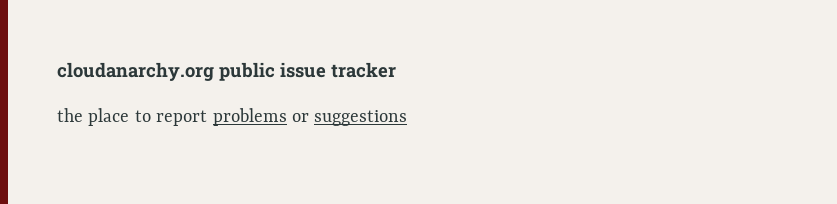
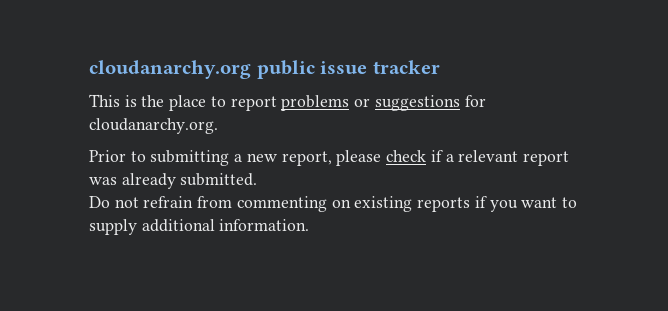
- the place to report problems or suggestions
+ This is the place to report problems or suggestions for cloudanarchy.org.
+ Prior to submitting a new report, please check if a relevant report was already submitted.
+ Do not refrain from commenting on existing reports if you want to supply additional information.

